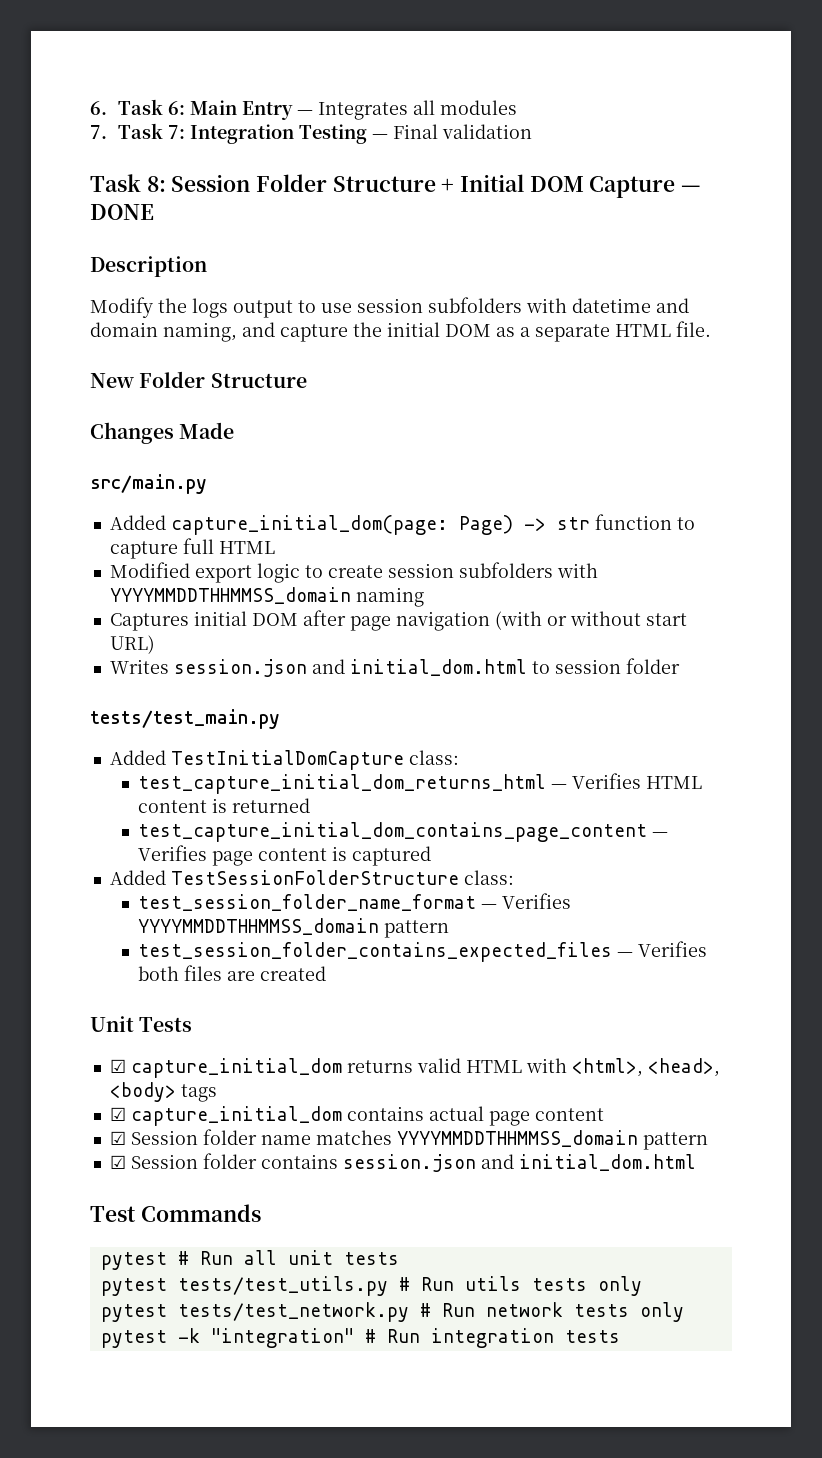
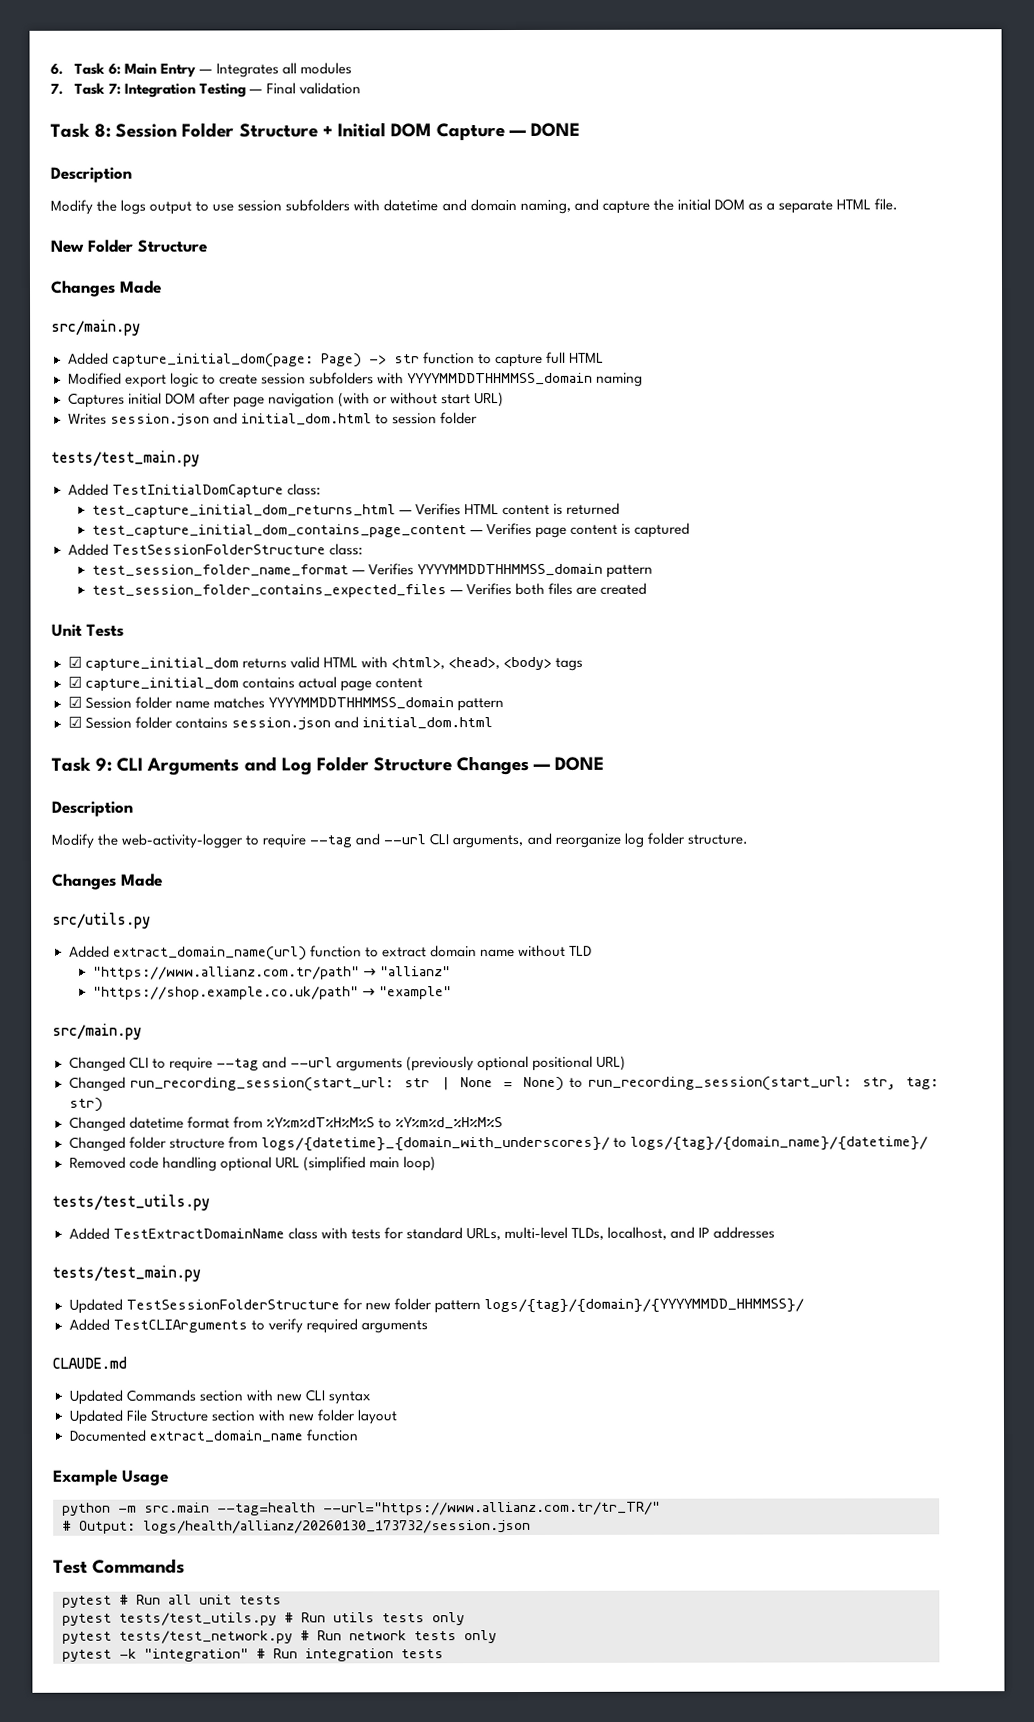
+ Task 9: CLI Arguments and Log Folder Structure Changes — DONE
+ Description
+ Modify the web-activity-logger to require --tag and --url CLI arguments, and reorganize log folder structure.
+ Changes Made
+ src/utils.py
+ Added extract_domain_name(url) function to extract domain name without TLD
+ "https://www.allianz.com.tr/path" → "allianz"
+ "https://shop.example.co.uk/path" → "example"
+ src/main.py
+ Changed CLI to require --tag and --url arguments (previously optional positional URL)
+ Changed run_recording_session(start_url: str | None = None) to run_recording_session(start_url: str, tag: str)
+ Changed datetime format from %Y%m%dT%H%M%S to %Y%m%d_%H%M%S
+ Changed folder structure from logs/{datetime}_{domain_with_underscores}/ to logs/{tag}/{domain_name}/{datetime}/
+ Removed code handling optional URL (simplified main loop)
+ tests/test_utils.py
+ Added TestExtractDomainName class with tests for standard URLs, multi-level TLDs, localhost, and IP addresses
+ tests/test_main.py
+ Updated TestSessionFolderStructure for new folder pattern logs/{tag}/{domain}/{YYYYMMDD_HHMMSS}/
+ Added TestCLIArguments to verify required arguments
+ CLAUDE.md
+ Updated Commands section with new CLI syntax
+ Updated File Structure section with new folder layout
+ Documented extract_domain_name function
+ Example Usage
+ python -m src.main --tag=health --url="https://www.allianz.com.tr/tr_TR/"
+ # Output: logs/health/allianz/20260130_173732/session.json

